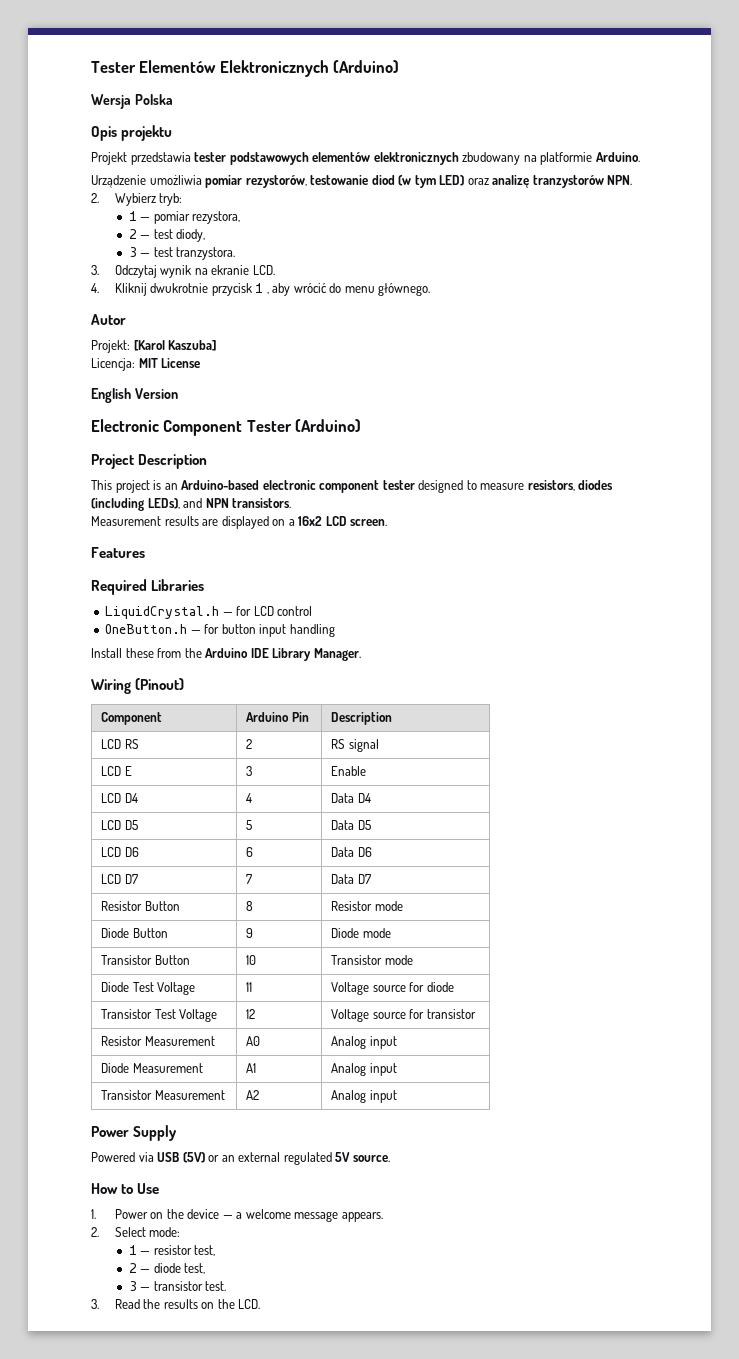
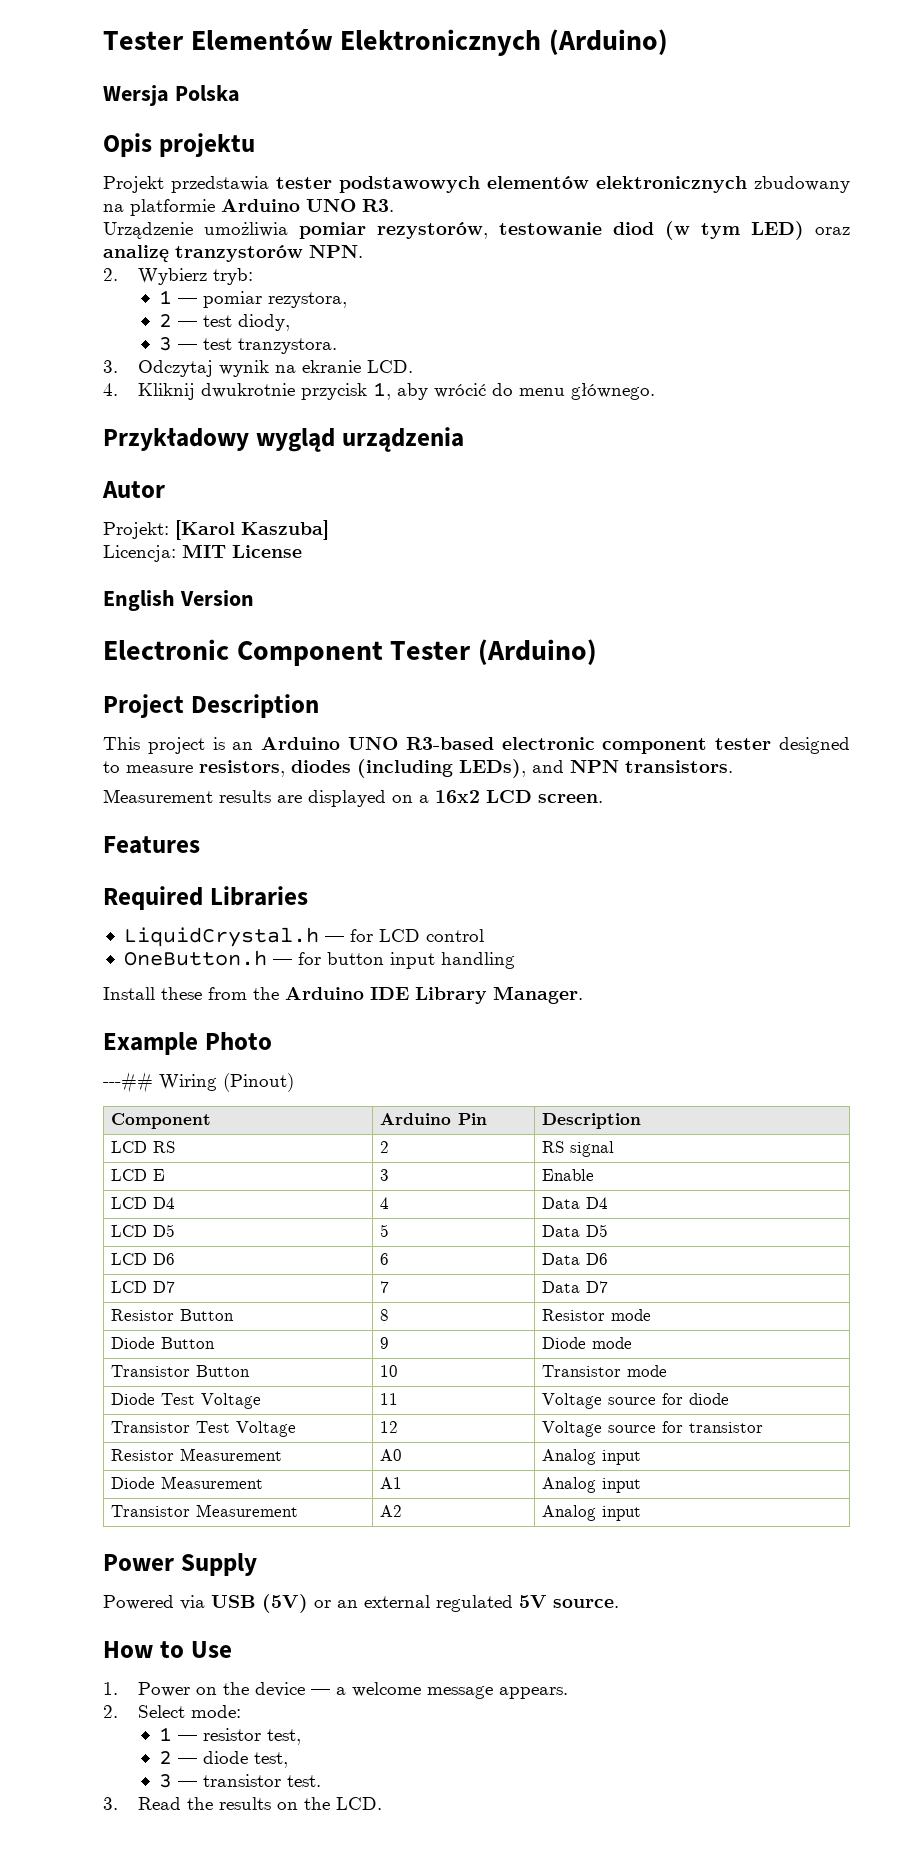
- Projekt przedstawia tester podstawowych elementów elektronicznych zbudowany na platformie Arduino.
+ Projekt przedstawia tester podstawowych elementów elektronicznych zbudowany na platformie Arduino UNO R3.
- 4. Kliknij dwukrotnie przycisk 1 , aby wrócić do menu głównego.
+ 4. Kliknij dwukrotnie przycisk 1, aby wrócić do menu głównego.
+ Przykładowy wygląd urządzenia
- This project is an Arduino-based electronic component tester designed to measure resistors, diodes (including LEDs), and NPN transistors.
+ This project is an Arduino UNO R3-based electronic component tester designed to measure resistors, diodes (including LEDs), and NPN transistors.
- Wiring (Pinout)
+ Example Photo
+ ---## Wiring (Pinout)

